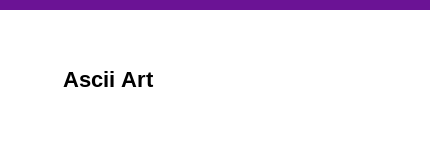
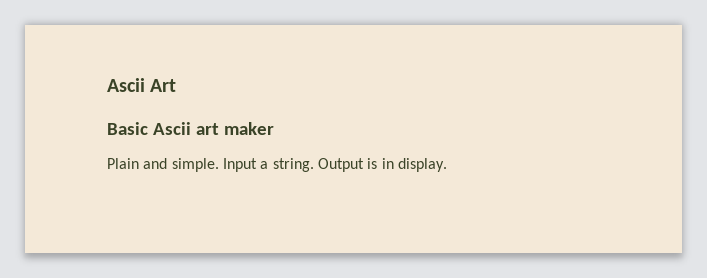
+ Basic Ascii art maker
+ Plain and simple. Input a string. Output is in display.

